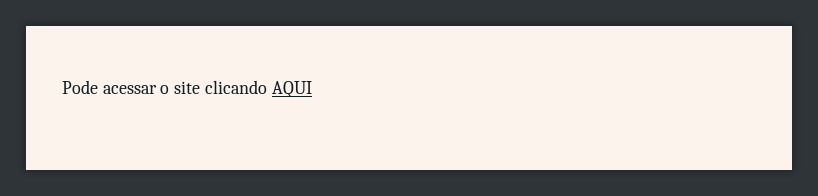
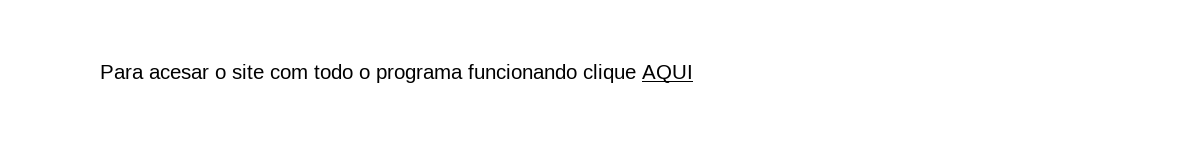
- Pode acessar o site clicando AQUI
+ Para acesar o site com todo o programa funcionando clique AQUI

